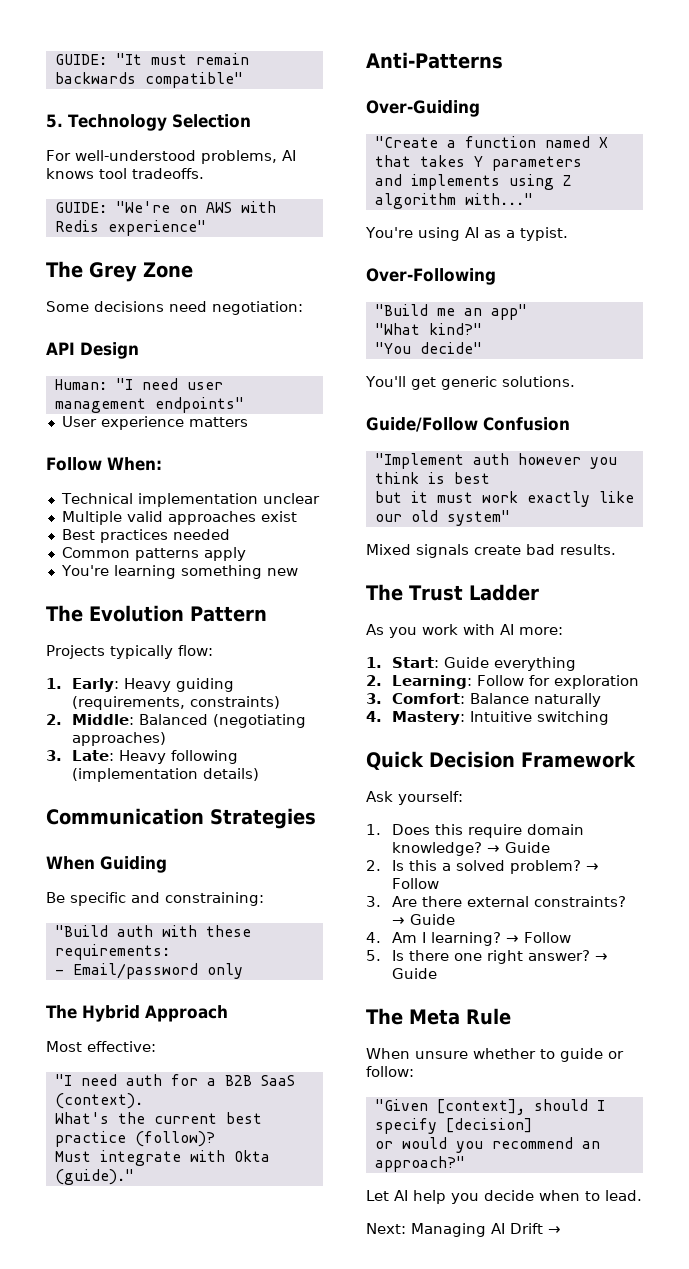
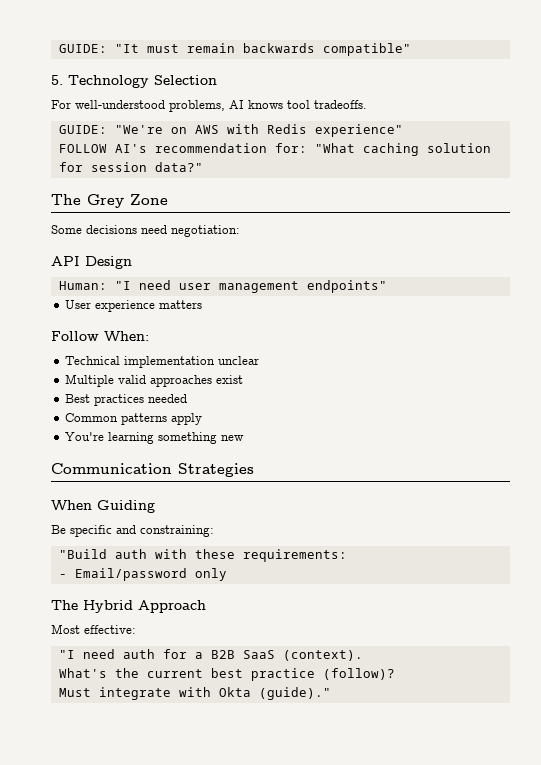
+ FOLLOW AI's recommendation for: "What caching solution for session data?"
- The Evolution Pattern
- Projects typically flow:
- 1. Early: Heavy guiding (requirements, constraints)
- 2. Middle: Balanced (negotiating approaches)
- 3. Late: Heavy following (implementation details)
- Anti-Patterns
- Over-Guiding
- "Create a function named X that takes Y parameters
- and implements using Z algorithm with..."
- You're using AI as a typist.
- Over-Following
- "Build me an app"
- "What kind?"
- "You decide"
- You'll get generic solutions.
- Guide/Follow Confusion
- "Implement auth however you think is best
- but it must work exactly like our old system"
- Mixed signals create bad results.
- The Trust Ladder
- As you work with AI more:
- 1. Start: Guide everything
- 2. Learning: Follow for exploration
- 3. Comfort: Balance naturally
- 4. Mastery: Intuitive switching
- Quick Decision Framework
- Ask yourself:
- 1. Does this require domain knowledge? → Guide
- 2. Is this a solved problem? → Follow
- 3. Are there external constraints? → Guide
- 4. Am I learning? → Follow
- 5. Is there one right answer? → Guide
- The Meta Rule
- When unsure whether to guide or follow:
- "Given [context], should I specify [decision]
- or would you recommend an approach?"
- Let AI help you decide when to lead.
- Next: Managing AI Drift →

